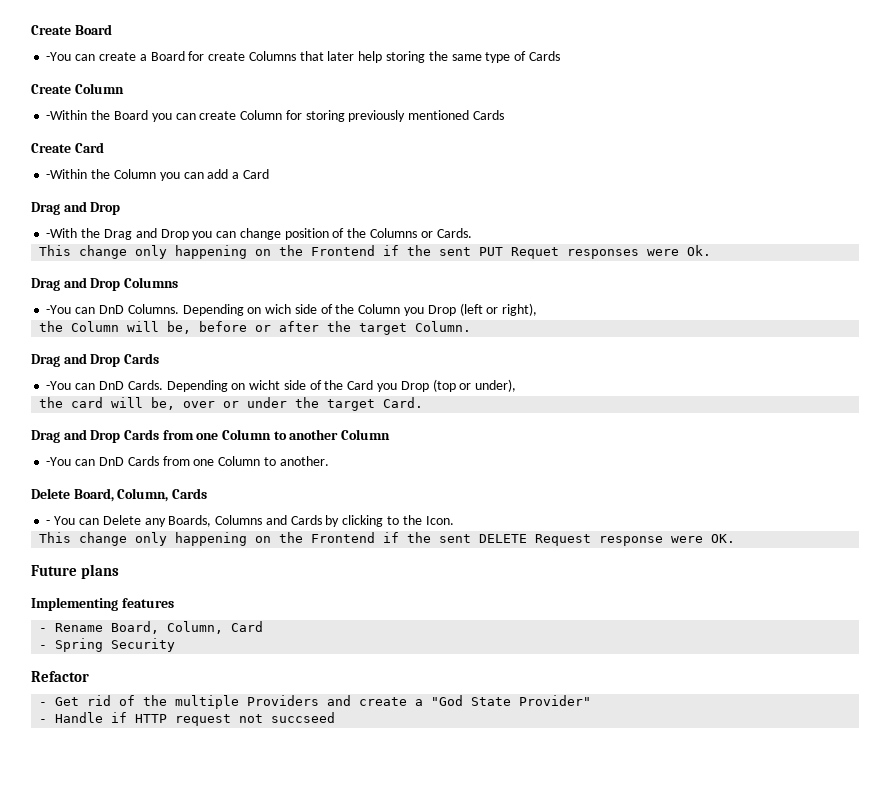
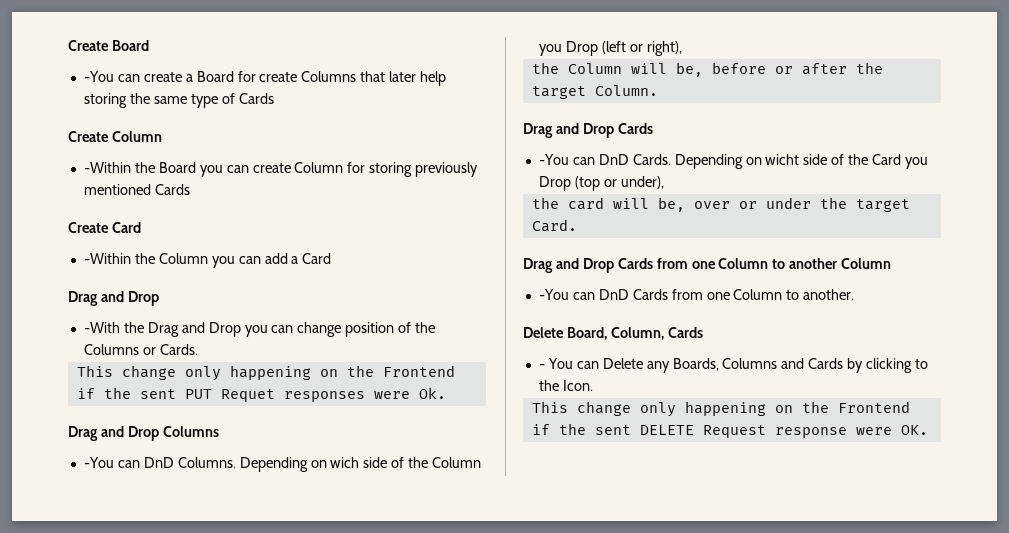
- Future plans
- Implementing features
- - Rename Board, Column, Card
- - Spring Security
- Refactor
- - Get rid of the multiple Providers and create a "God State Provider"
- - Handle if HTTP request not succseed

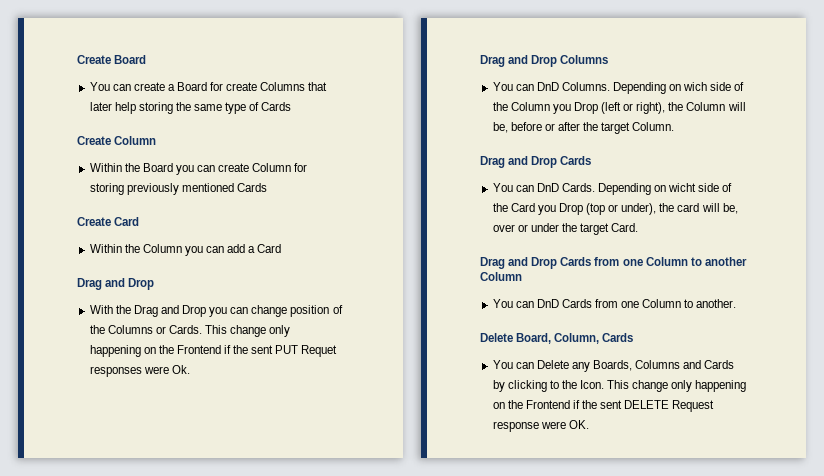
- -You can create a Board for create Columns that later help storing the same type of Cards
+ You can create a Board for create Columns that later help storing the same type of Cards
- -Within the Board you can create Column for storing previously mentioned Cards
+ Within the Board you can create Column for storing previously mentioned Cards
- -Within the Column you can add a Card
+ Within the Column you can add a Card
- -With the Drag and Drop you can change position of the Columns or Cards.
- This change only happening on the Frontend if the sent PUT Requet responses were Ok.
+ With the Drag and Drop you can change position of the Columns or Cards. This change only happening on the Frontend if the sent PUT Requet responses were Ok.
- -You can DnD Columns.
+ You can DnD Columns.
- Depending on wich side of the Column you Drop (left or right),
- the Column will be, before or after the target Column.
+ Depending on wich side of the Column you Drop (left or right), the Column will be, before or after the target Column.
- -You can DnD Cards.
+ You can DnD Cards.
- Depending on wicht side of the Card you Drop (top or under),
- the card will be, over or under the target Card.
+ Depending on wicht side of the Card you Drop (top or under), the card will be, over or under the target Card.
- -You can DnD Cards from one Column to another.
+ You can DnD Cards from one Column to another.
- - You can Delete any Boards, Columns and Cards by clicking to the Icon.
- This change only happening on the Frontend if the sent DELETE Request response were OK.
+ You can Delete any Boards, Columns and Cards by clicking to the Icon. This change only happening on the Frontend if the sent DELETE Request response were OK.

